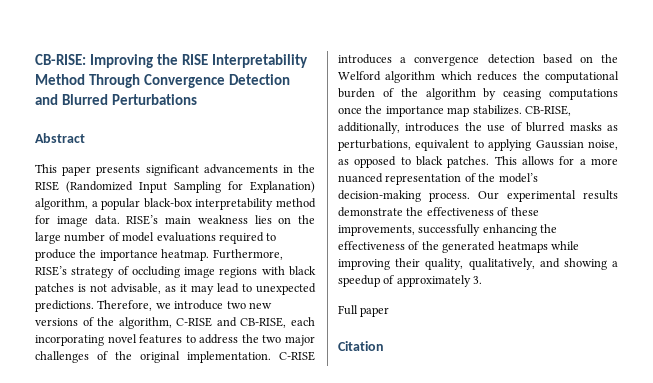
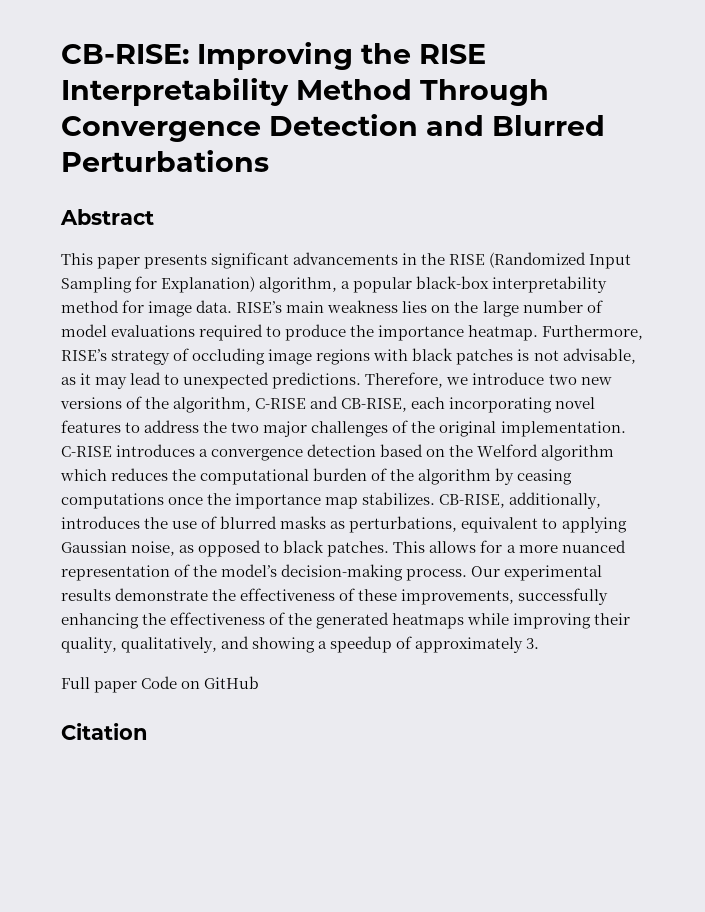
- Full paper
+ Full paper Code on GitHub

